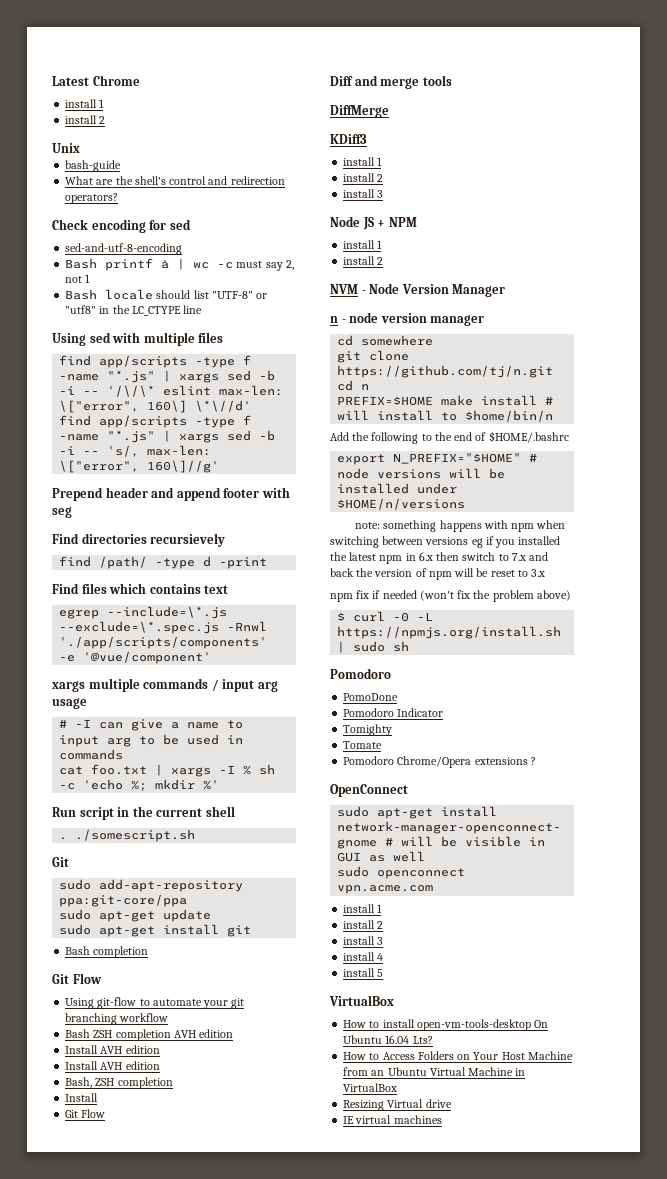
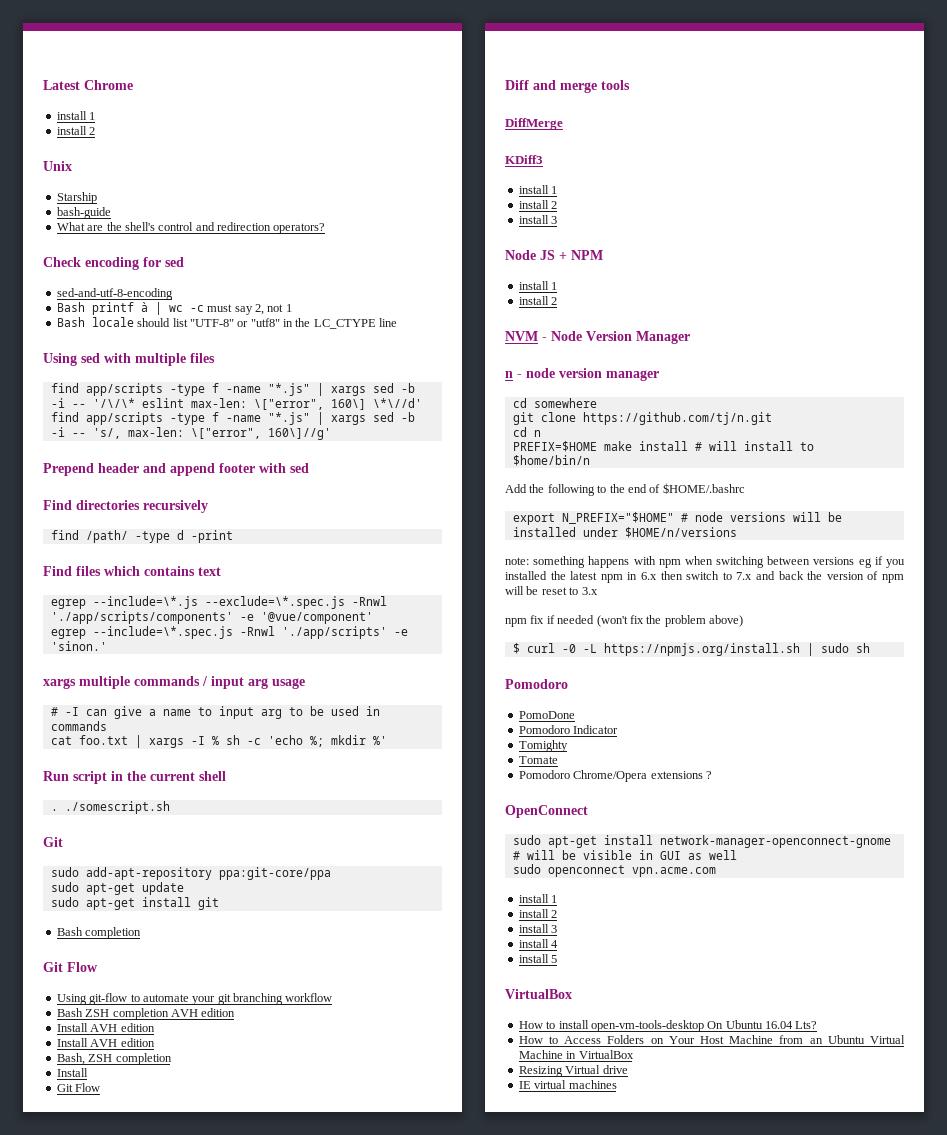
+ Starship
- Prepend header and append footer with seg
+ Prepend header and append footer with sed
- Find directories recursievely
+ Find directories recursively
+ egrep --include=\*.spec.js -Rnwl './app/scripts' -e 'sinon.'

